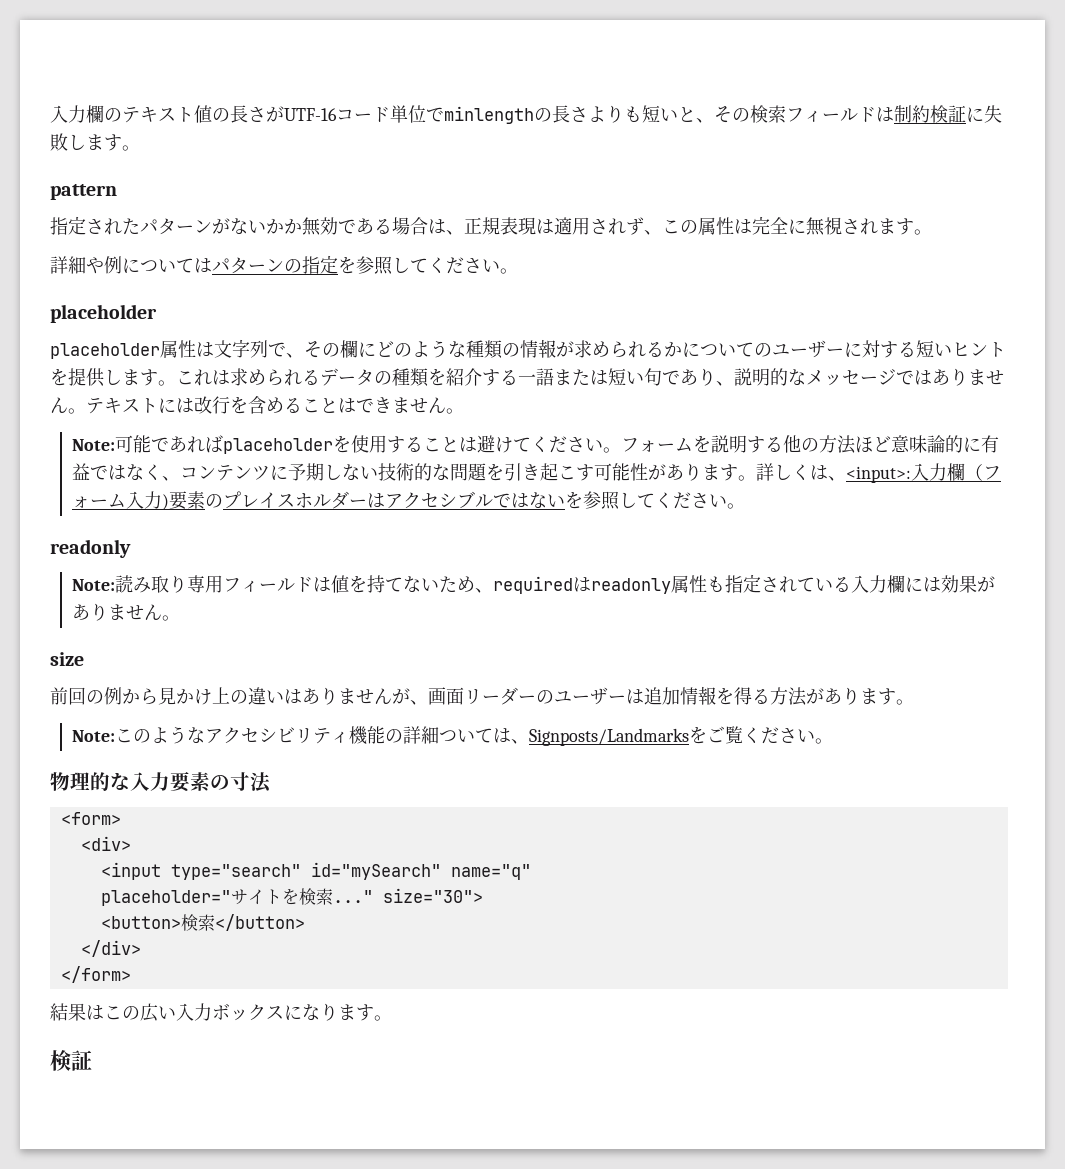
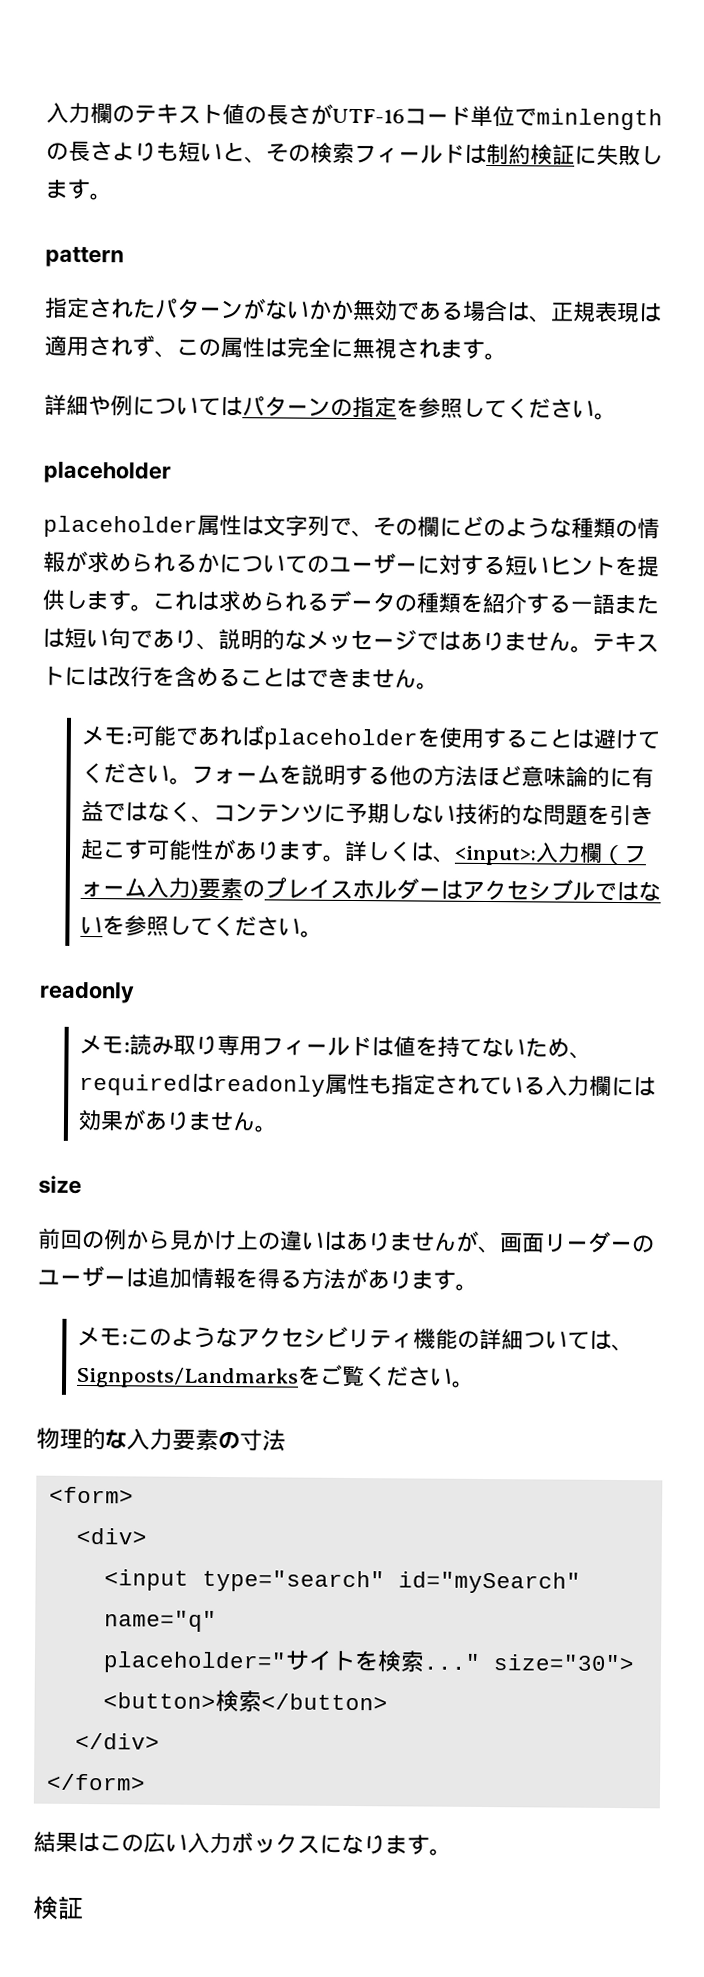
- Note:可能であればplaceholderを使用することは避けてください。
+ メモ:可能であればplaceholderを使用することは避けてください。
- Note:読み取り専用フィールドは値を持てないため、requiredはreadonly属性も指定されている入力欄には効果がありません。
+ メモ:読み取り専用フィールドは値を持てないため、requiredはreadonly属性も指定されている入力欄には効果がありません。
- Note:このようなアクセシビリティ機能の詳細ついては、Signposts/Landmarksをご覧ください。
+ メモ:このようなアクセシビリティ機能の詳細ついては、Signposts/Landmarksをご覧ください。

